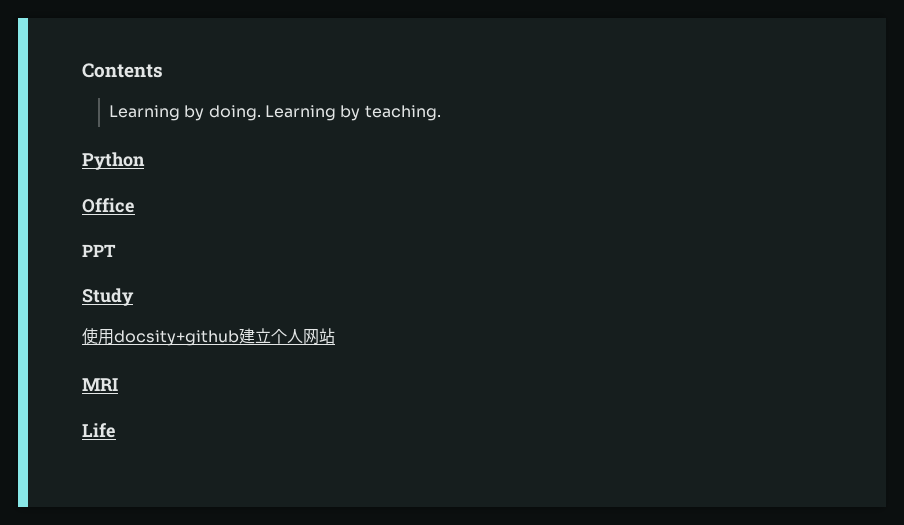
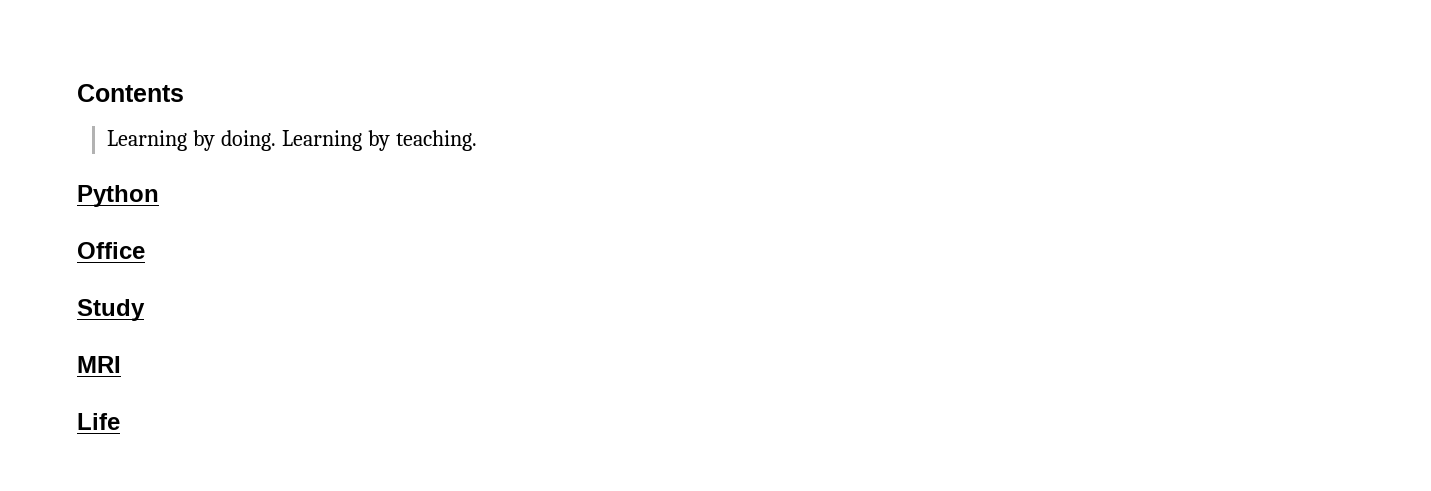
- PPT
- 使用docsity+github建立个人网站

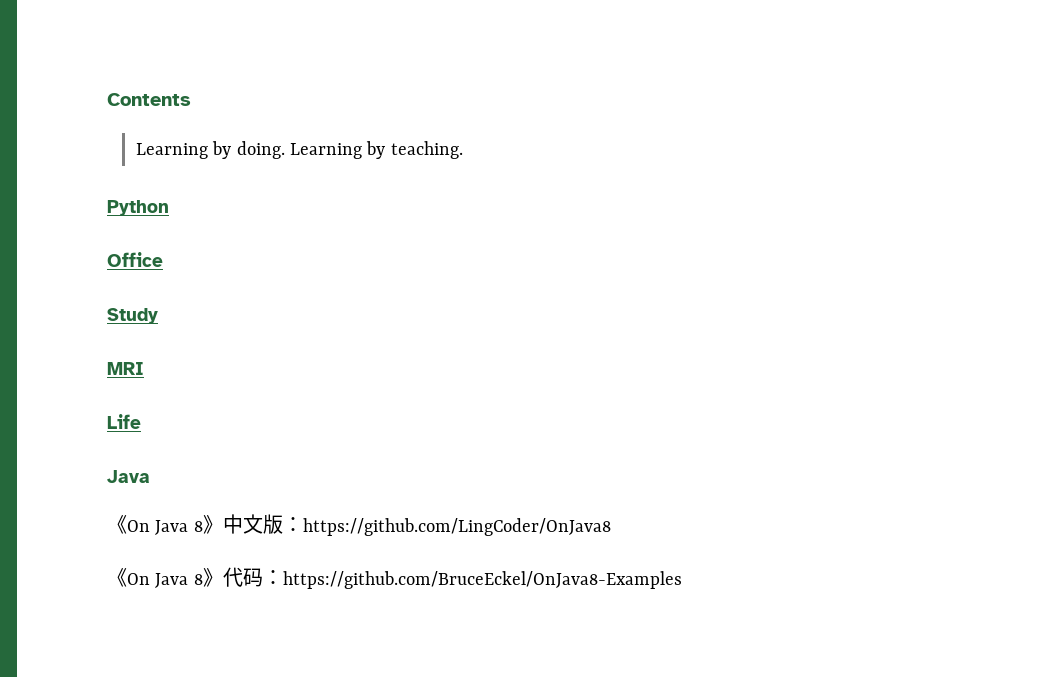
  Life
+ Java
+ 《On Java 8》中文版：https://github.com/LingCoder/OnJava8
+ 《On Java 8》代码：https://github.com/BruceEckel/OnJava8-Examples

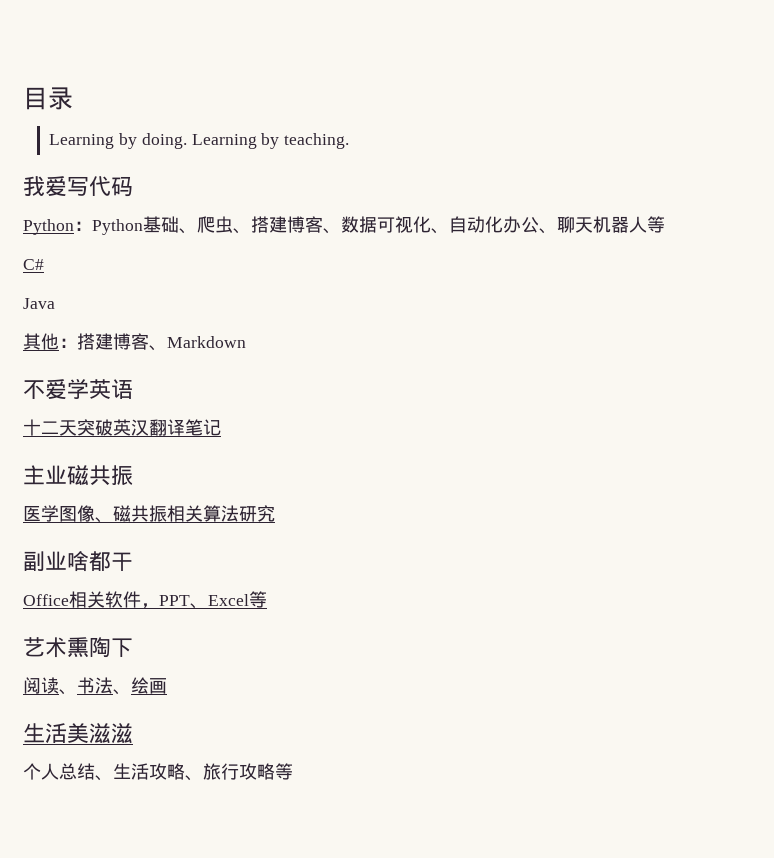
- Contents
+ 目录
- Python
- Office
- Study
- MRI
- Life
+ 我爱写代码
+ Python：Python基础、爬虫、搭建博客、数据可视化、自动化办公、聊天机器人等
+ C#
  Java
- 《On Java 8》中文版：https://github.com/LingCoder/OnJava8
- 《On Java 8》代码：https://github.com/BruceEckel/OnJava8-Examples
+ 其他：搭建博客、Markdown
+ 不爱学英语
+ 十二天突破英汉翻译笔记
+ 主业磁共振
+ 医学图像、磁共振相关算法研究
+ 副业啥都干
+ Office相关软件，PPT、Excel等
+ 艺术熏陶下
+ 阅读、书法、绘画
+ 生活美滋滋
+ 个人总结、生活攻略、旅行攻略等

